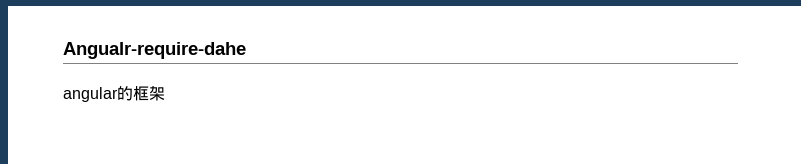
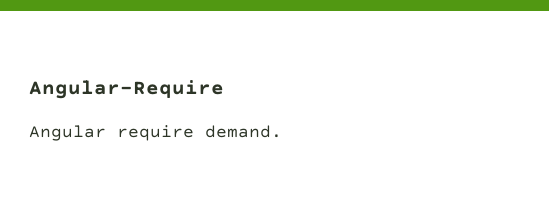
- Angualr-require-dahe
- angular的框架
+ Angular-Require
+ Angular require demand.

